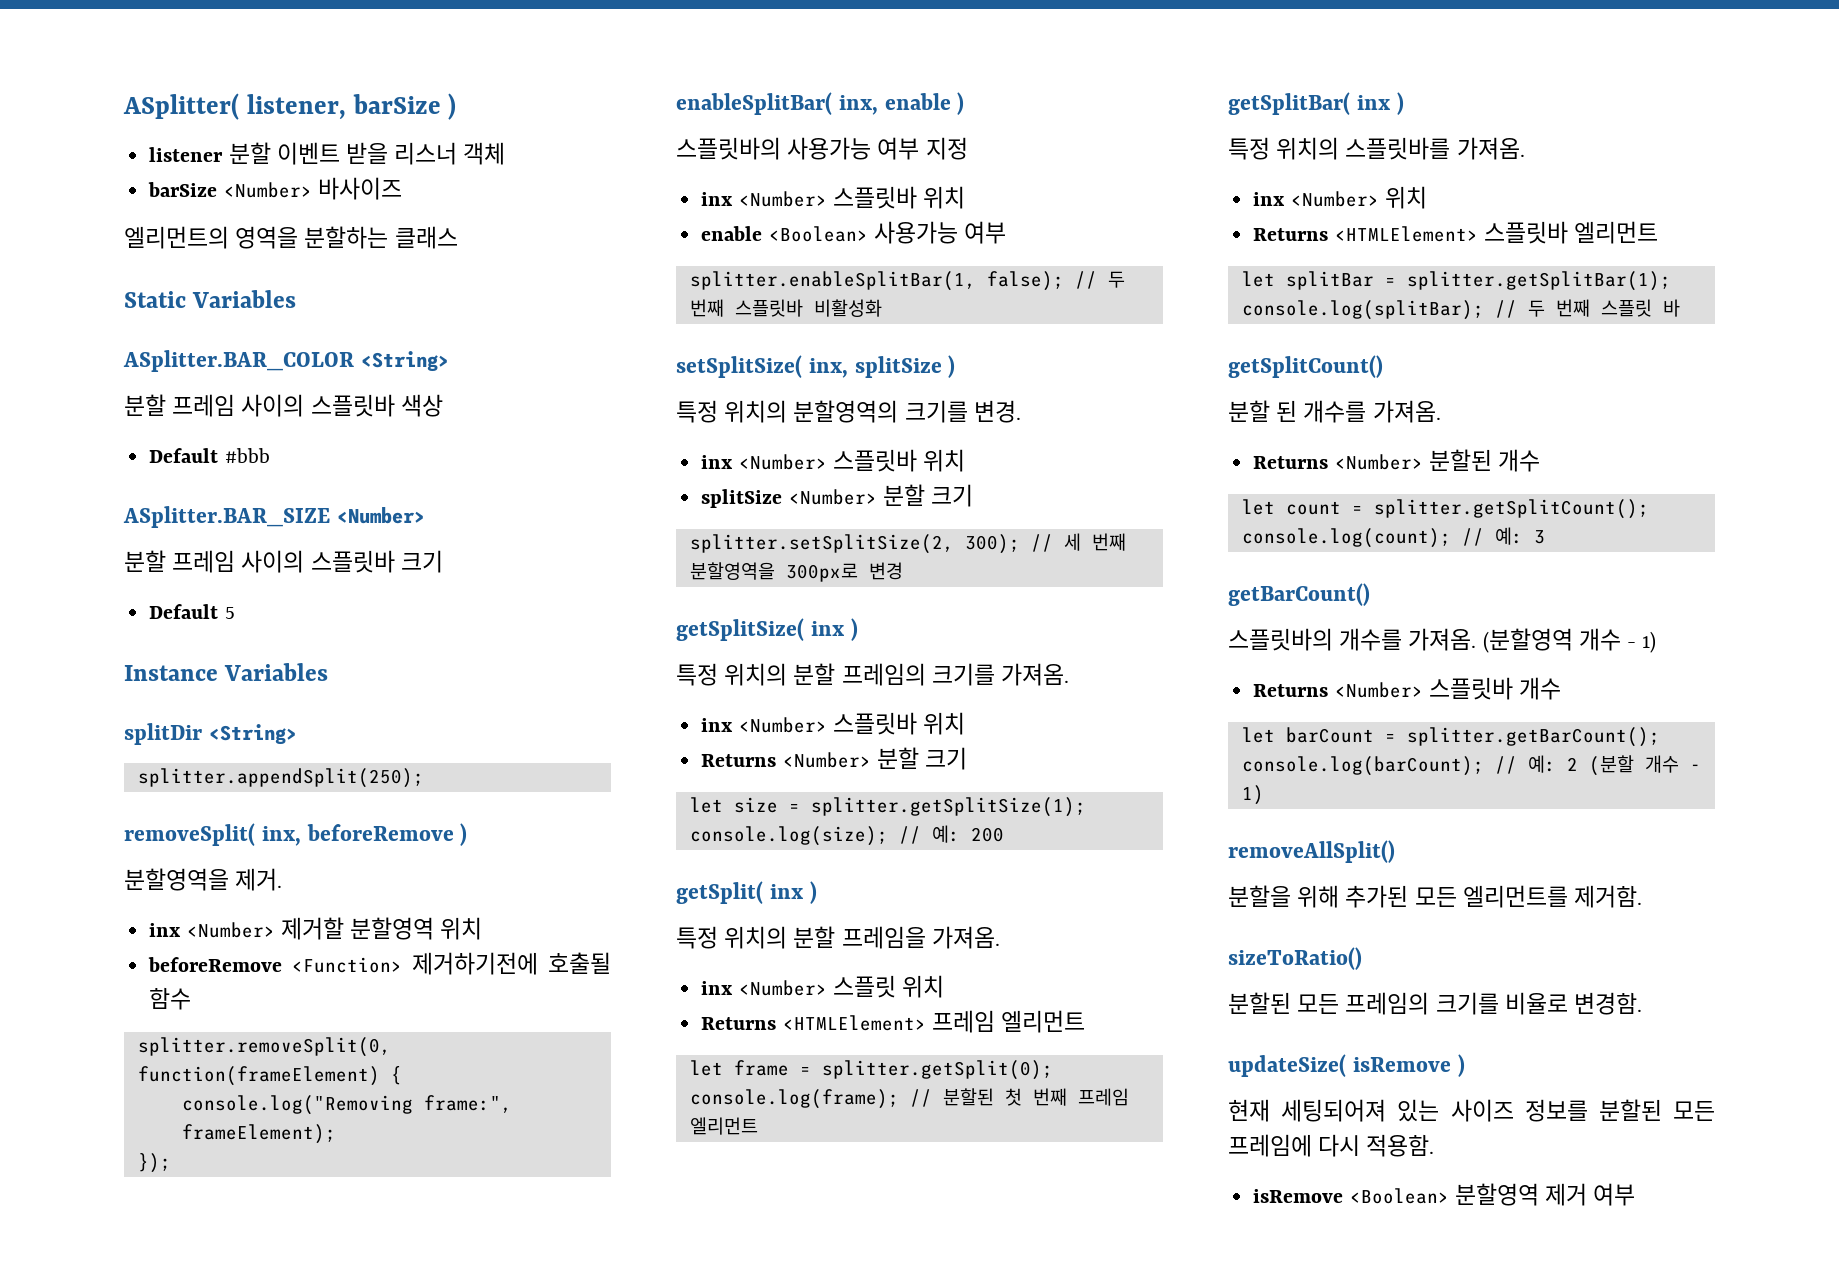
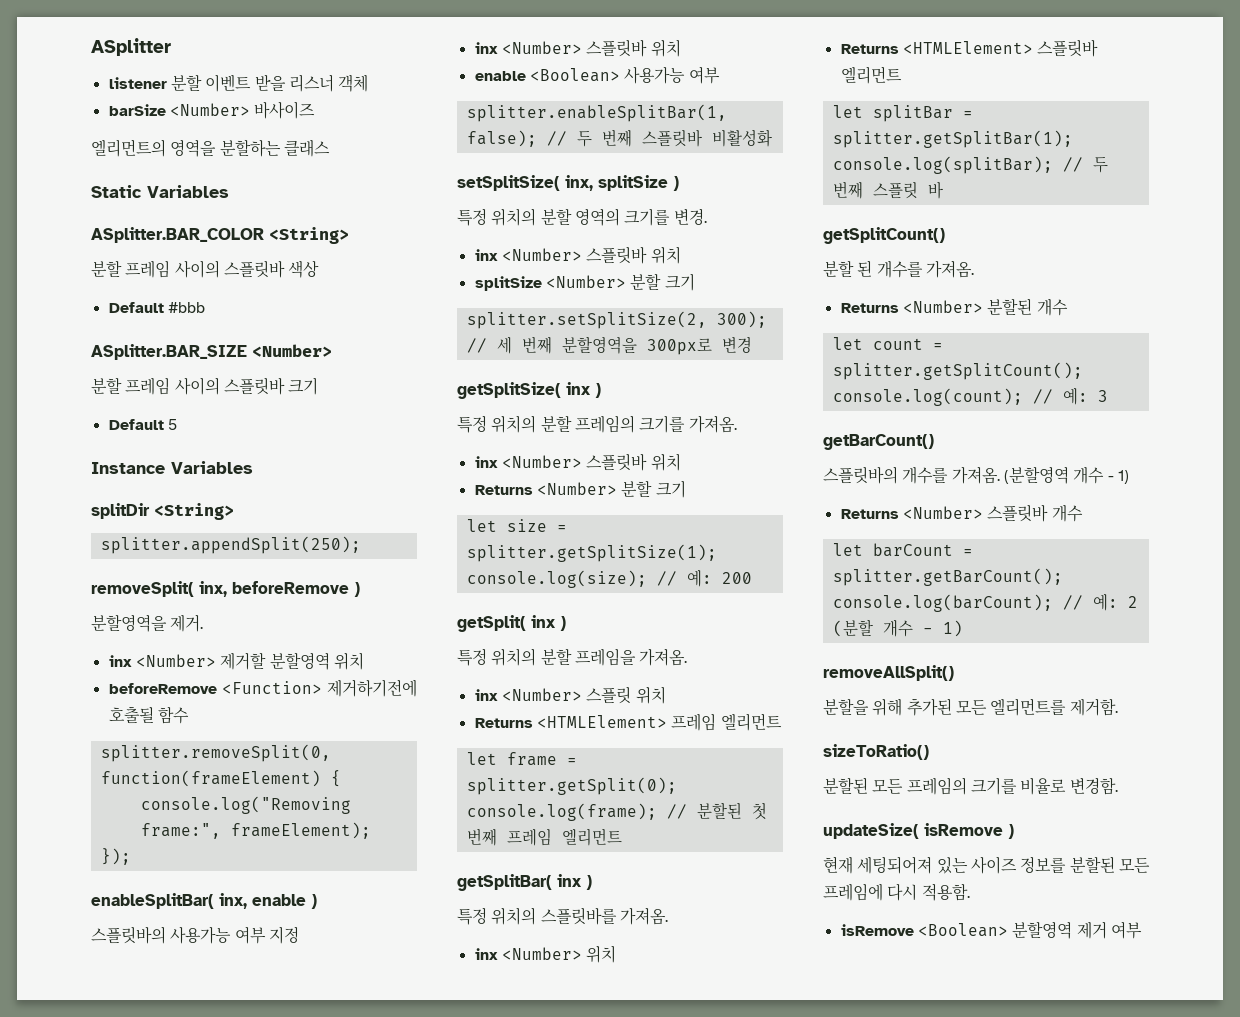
- ASplitter( listener, barSize )
+ ASplitter
- 특정 위치의 분할영역의 크기를 변경.
+ 특정 위치의 분할 영역의 크기를 변경.

